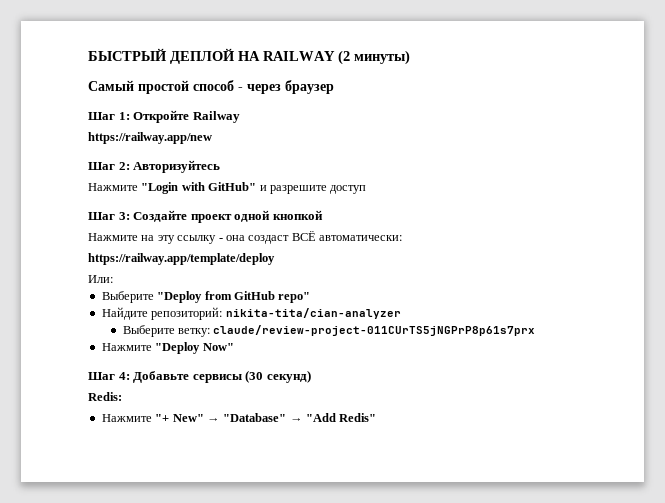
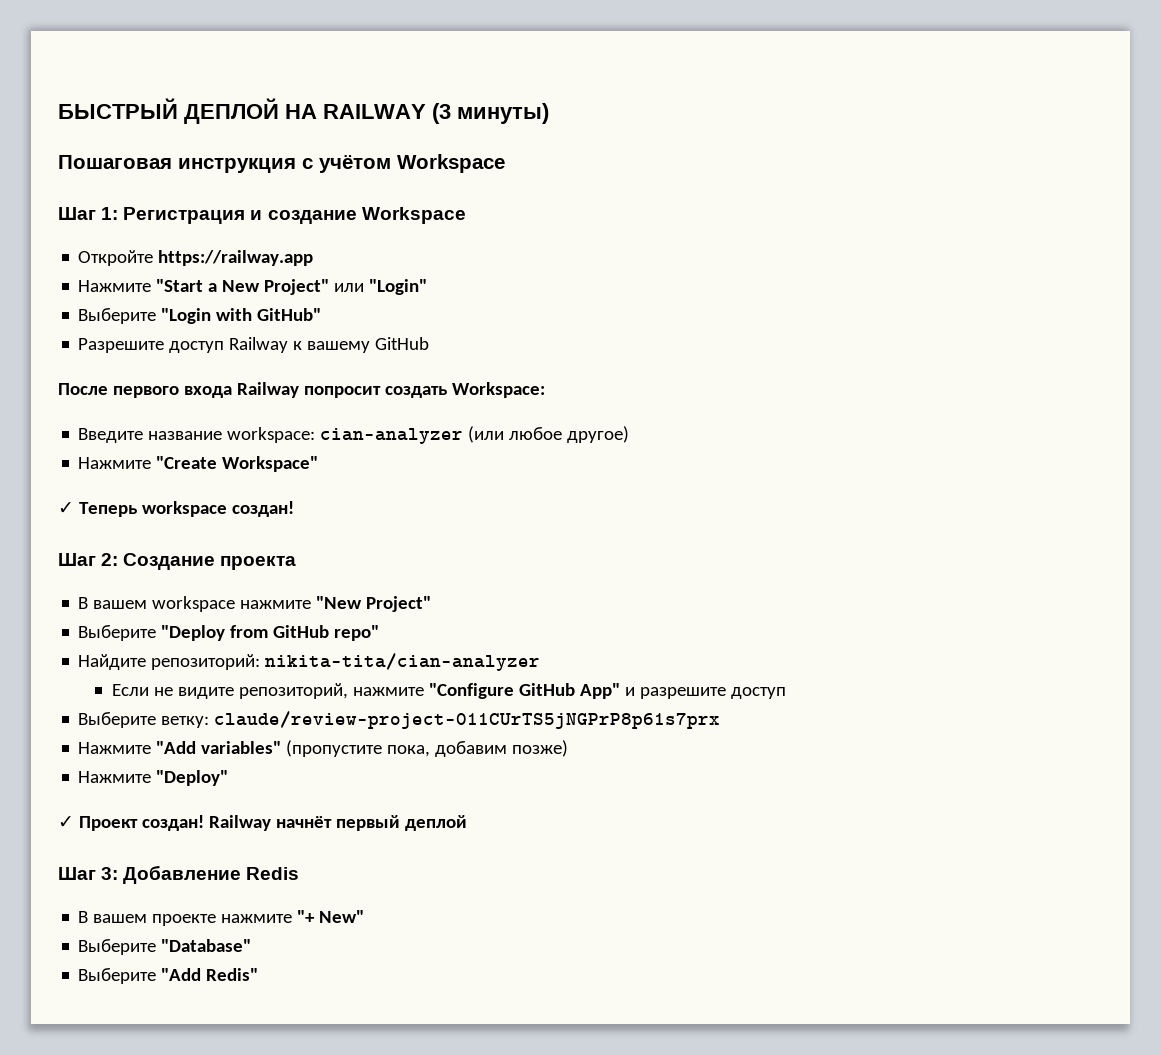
- БЫСТРЫЙ ДЕПЛОЙ НА RAILWAY (2 минуты)
+ БЫСТРЫЙ ДЕПЛОЙ НА RAILWAY (3 минуты)
- Самый простой способ - через браузер
- Шаг 1: Откройте Railway
- https://railway.app/new
- Шаг 2: Авторизуйтесь
- Нажмите "Login with GitHub" и разрешите доступ
- Шаг 3: Создайте проект одной кнопкой
- Нажмите на эту ссылку - она создаст ВСЁ автоматически:
- https://railway.app/template/deploy
- Или:
+ Пошаговая инструкция с учётом Workspace
+ Шаг 1: Регистрация и создание Workspace
+ Откройте https://railway.app
+ Нажмите "Start a New Project" или "Login"
+ Выберите "Login with GitHub"
+ Разрешите доступ Railway к вашему GitHub
+ После первого входа Railway попросит создать Workspace:
+ Введите название workspace: cian-analyzer (или любое другое)
+ Нажмите "Create Workspace"
+ ✓ Теперь workspace создан!
+ Шаг 2: Создание проекта
+ В вашем workspace нажмите "New Project"
+ Если не видите репозиторий, нажмите "Configure GitHub App" и разрешите доступ
  Выберите ветку: claude/review-project-011CUrTS5jNGPrP8p61s7prx
- Нажмите "Deploy Now"
- Шаг 4: Добавьте сервисы (30 секунд)
- Redis:
- Нажмите "+ New" → "Database" → "Add Redis"
+ Нажмите "Add variables" (пропустите пока, добавим позже)
+ Нажмите "Deploy"
+ ✓ Проект создан! Railway начнёт первый деплой
+ Шаг 3: Добавление Redis
+ В вашем проекте нажмите "+ New"
+ Выберите "Database"
+ Выберите "Add Redis"

